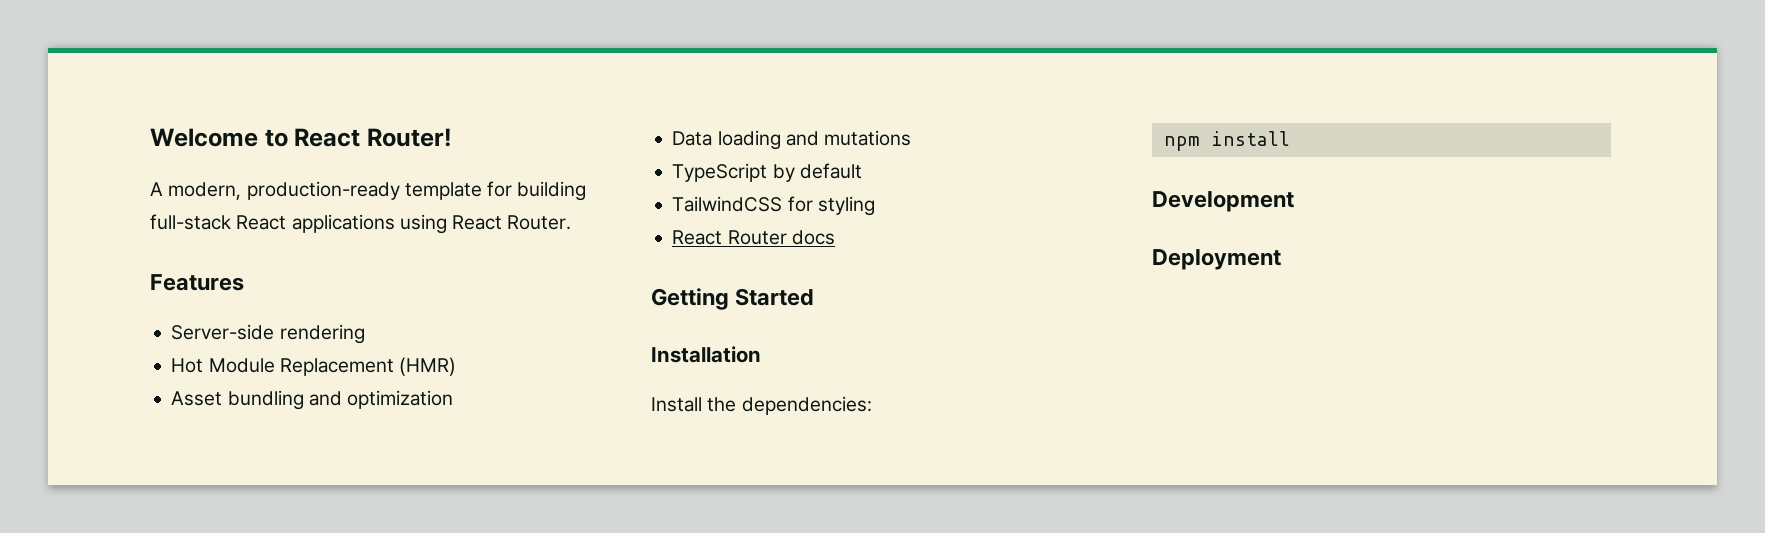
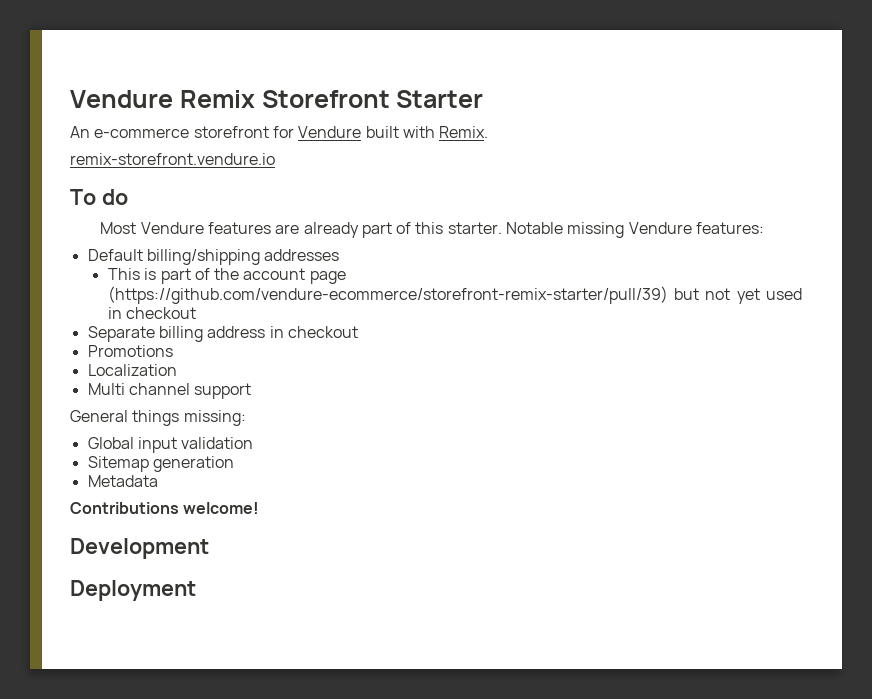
- Welcome to React Router!
- A modern, production-ready template for building full-stack React applications using React Router.
- Features
- Server-side rendering
- Hot Module Replacement (HMR)
- Asset bundling and optimization
- Data loading and mutations
- TypeScript by default
- TailwindCSS for styling
- React Router docs
- Getting Started
- Installation
- Install the dependencies:
- npm install
+ Vendure Remix Storefront Starter
+ An e-commerce storefront for Vendure built with Remix.
+ remix-storefront.vendure.io
+ To do
+ Most Vendure features are already part of this starter. Notable missing Vendure features:
+ Default billing/shipping addresses
+ This is part of the account page (https://github.com/vendure-ecommerce/storefront-remix-starter/pull/39) but not yet used in checkout
+ Separate billing address in checkout
+ Promotions
+ Localization
+ Multi channel support
+ General things missing:
+ Global input validation
+ Sitemap generation
+ Metadata
+ Contributions welcome!

